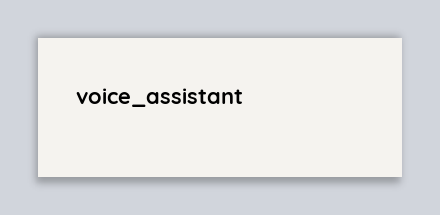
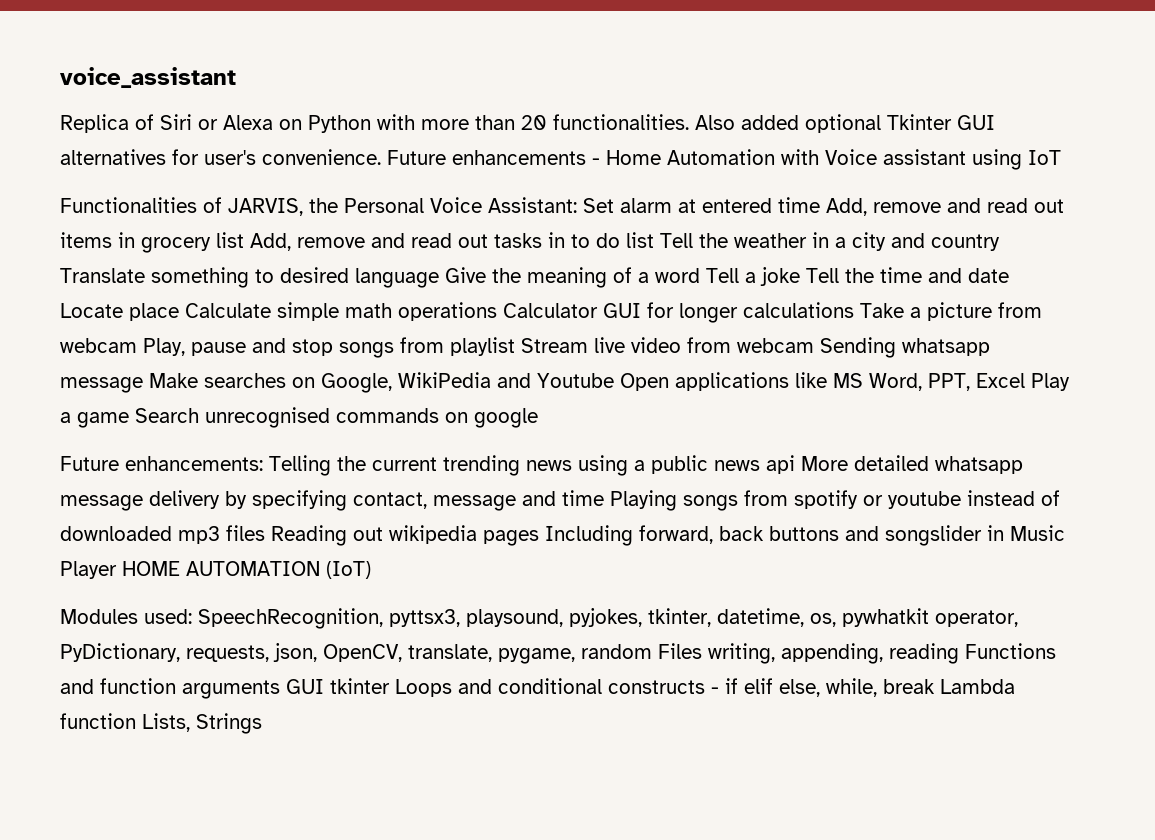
+ Replica of Siri or Alexa on Python with more than 20 functionalities. Also added optional Tkinter GUI alternatives for user's convenience. Future enhancements - Home Automation with Voice assistant using IoT
+ Functionalities of JARVIS, the Personal Voice Assistant: Set alarm at entered time Add, remove and read out items in grocery list Add, remove and read out tasks in to do list Tell the weather in a city and country Translate something to desired language Give the meaning of a word Tell a joke Tell the time and date Locate place Calculate simple math operations Calculator GUI for longer calculations Take a picture from webcam Play, pause and stop songs from playlist Stream live video from webcam Sending whatsapp message Make searches on Google, WikiPedia and Youtube Open applications like MS Word, PPT, Excel Play a game Search unrecognised commands on google
+ Future enhancements: Telling the current trending news using a public news api More detailed whatsapp message delivery by specifying contact, message and time Playing songs from spotify or youtube instead of downloaded mp3 files Reading out wikipedia pages Including forward, back buttons and songslider in Music Player HOME AUTOMATION (IoT)
+ Modules used: SpeechRecognition, pyttsx3, playsound, pyjokes, tkinter, datetime, os, pywhatkit operator, PyDictionary, requests, json, OpenCV, translate, pygame, random Files writing, appending, reading Functions and function arguments GUI tkinter Loops and conditional constructs - if elif else, while, break Lambda function Lists, Strings

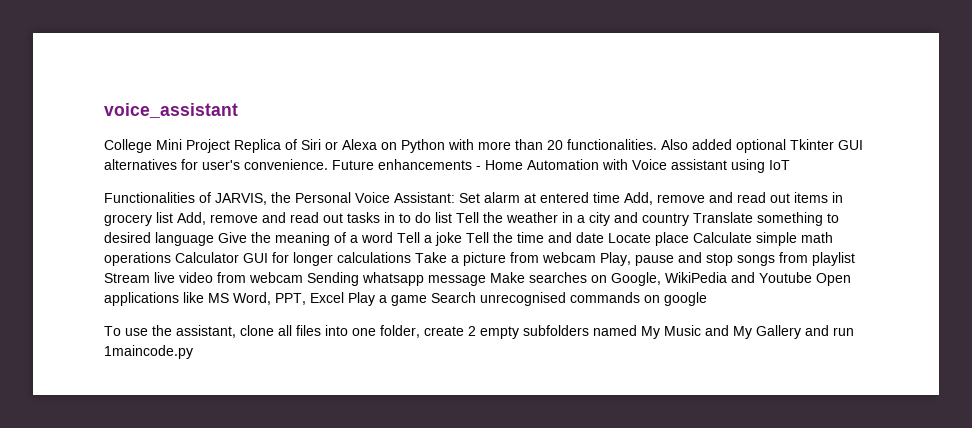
- Replica of Siri or Alexa on Python with more than 20 functionalities.
+ College Mini Project Replica of Siri or Alexa on Python with more than 20 functionalities.
- Future enhancements: Telling the current trending news using a public news api More detailed whatsapp message delivery by specifying contact, message and time Playing songs from spotify or youtube instead of downloaded mp3 files Reading out wikipedia pages Including forward, back buttons and songslider in Music Player HOME AUTOMATION (IoT)
- Modules used: SpeechRecognition, pyttsx3, playsound, pyjokes, tkinter, datetime, os, pywhatkit operator, PyDictionary, requests, json, OpenCV, translate, pygame, random Files writing, appending, reading Functions and function arguments GUI tkinter Loops and conditional constructs - if elif else, while, break Lambda function Lists, Strings
+ To use the assistant, clone all files into one folder, create 2 empty subfolders named My Music and My Gallery and run 1maincode.py

